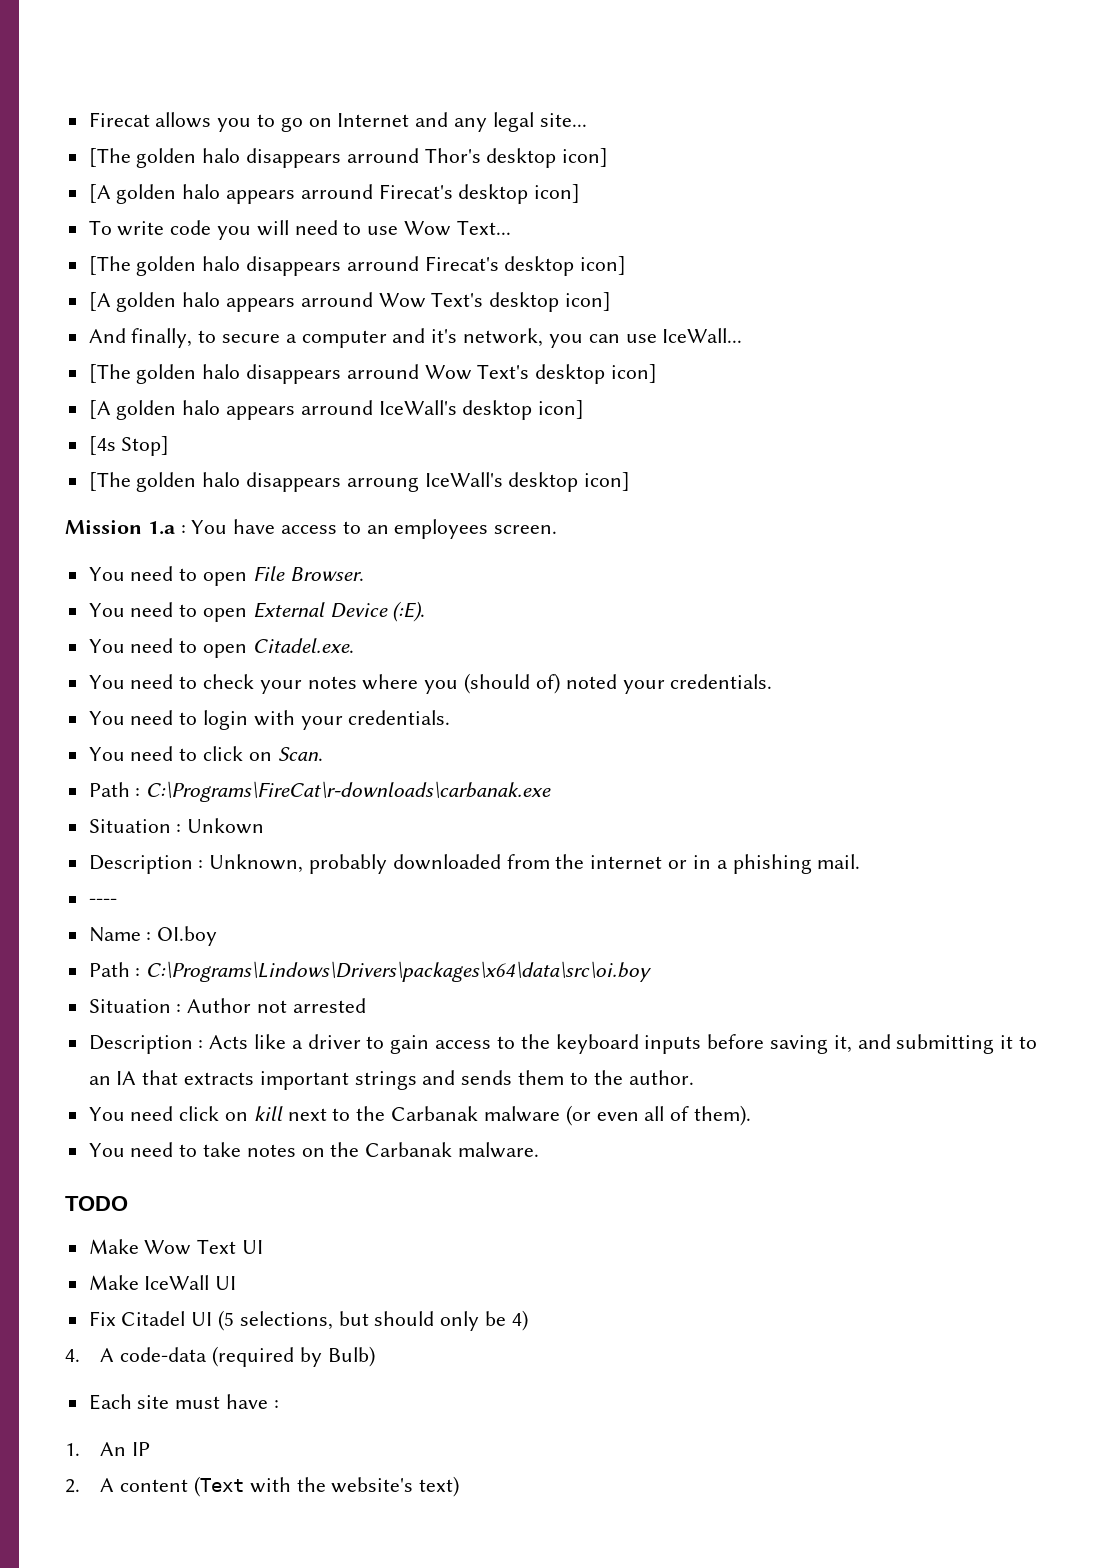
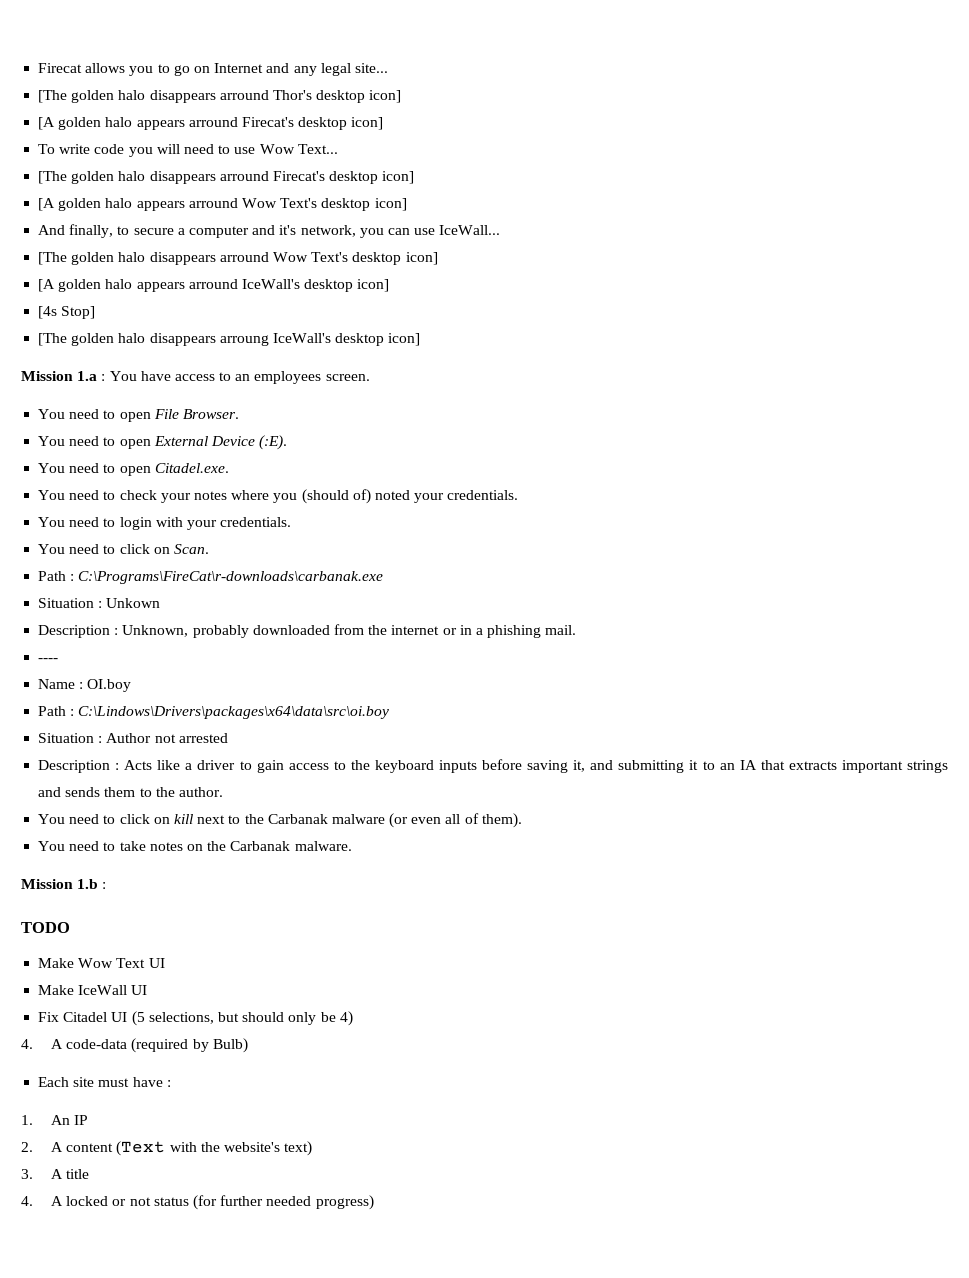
- Path : C:\Programs\Lindows\Drivers\packages\x64\data\src\oi.boy
+ Path : C:\Lindows\Drivers\packages\x64\data\src\oi.boy
- You need click on kill next to the Carbanak malware (or even all of them).
+ You need to click on kill next to the Carbanak malware (or even all of them).
+ Mission 1.b :
+ 3. A title
+ 4. A locked or not status (for further needed progress)

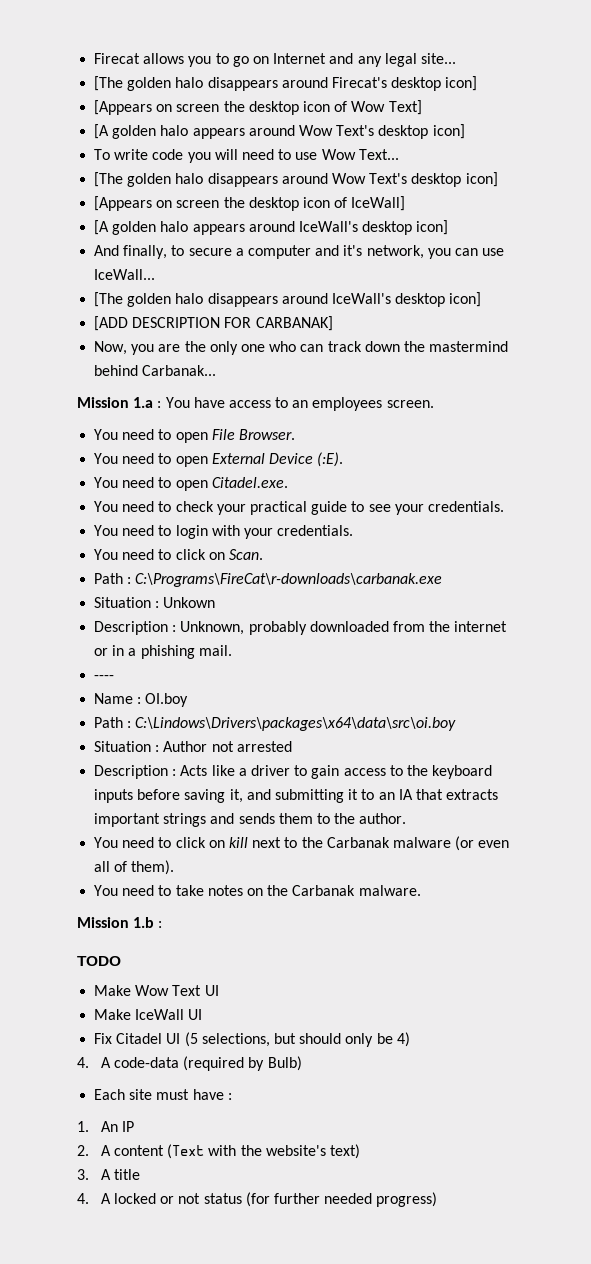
- [The golden halo disappears arround Thor's desktop icon]
- [A golden halo appears arround Firecat's desktop icon]
+ [The golden halo disappears around Firecat's desktop icon]
+ [Appears on screen the desktop icon of Wow Text]
+ [A golden halo appears around Wow Text's desktop icon]
- [The golden halo disappears arround Firecat's desktop icon]
- [A golden halo appears arround Wow Text's desktop icon]
+ [The golden halo disappears around Wow Text's desktop icon]
+ [Appears on screen the desktop icon of IceWall]
+ [A golden halo appears around IceWall's desktop icon]
- [The golden halo disappears arround Wow Text's desktop icon]
- [A golden halo appears arround IceWall's desktop icon]
- [4s Stop]
- [The golden halo disappears arroung IceWall's desktop icon]
+ [The golden halo disappears around IceWall's desktop icon]
+ [ADD DESCRIPTION FOR CARBANAK]
+ Now, you are the only one who can track down the mastermind behind Carbanak...
- You need to check your notes where you (should of) noted your credentials.
+ You need to check your practical guide to see your credentials.

